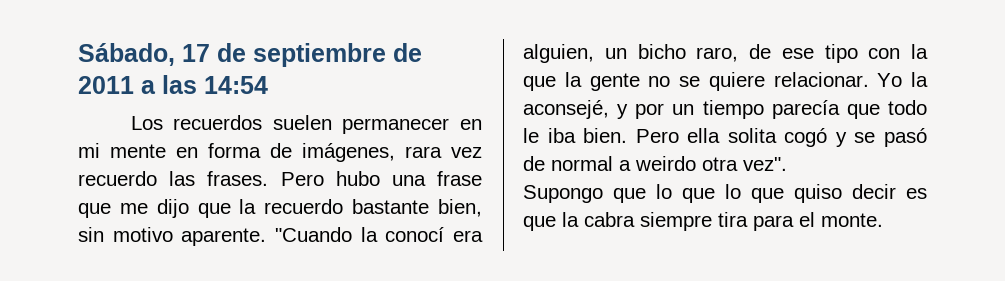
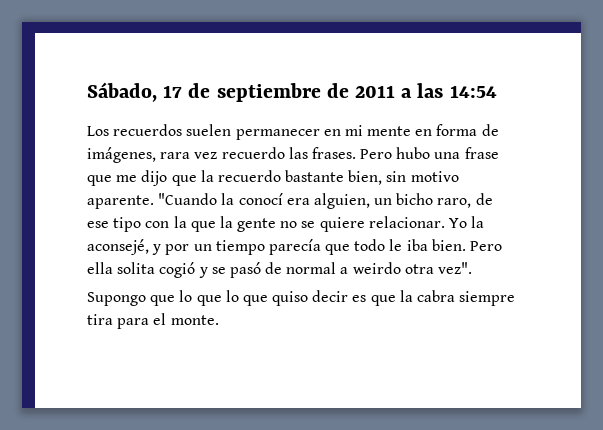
- Pero ella solita cogó y se pasó de normal a weirdo otra vez".
+ Pero ella solita cogió y se pasó de normal a weirdo otra vez".

